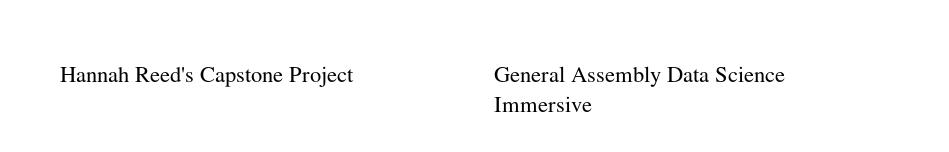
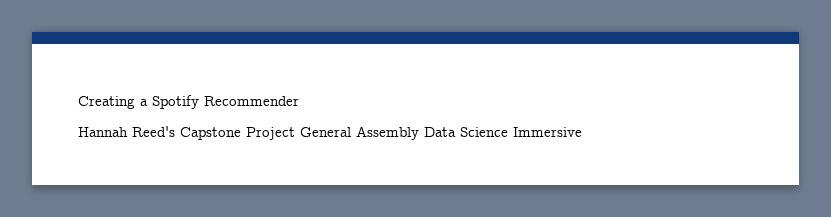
+ Creating a Spotify Recommender
- Hannah Reed's Capstone Project
- General Assembly Data Science Immersive
+ Hannah Reed's Capstone Project General Assembly Data Science Immersive

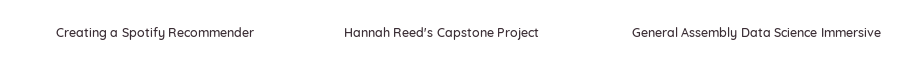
- Hannah Reed's Capstone Project General Assembly Data Science Immersive
+ Hannah Reed's Capstone Project
+ General Assembly Data Science Immersive

